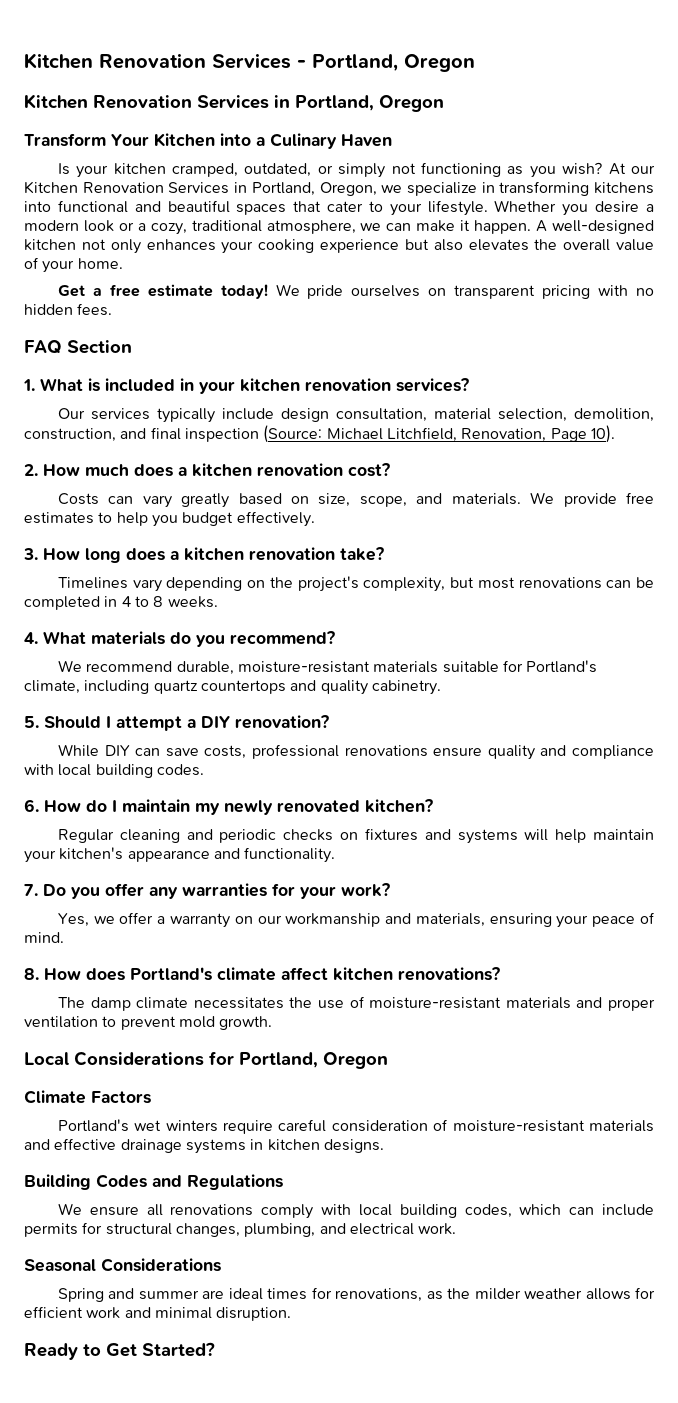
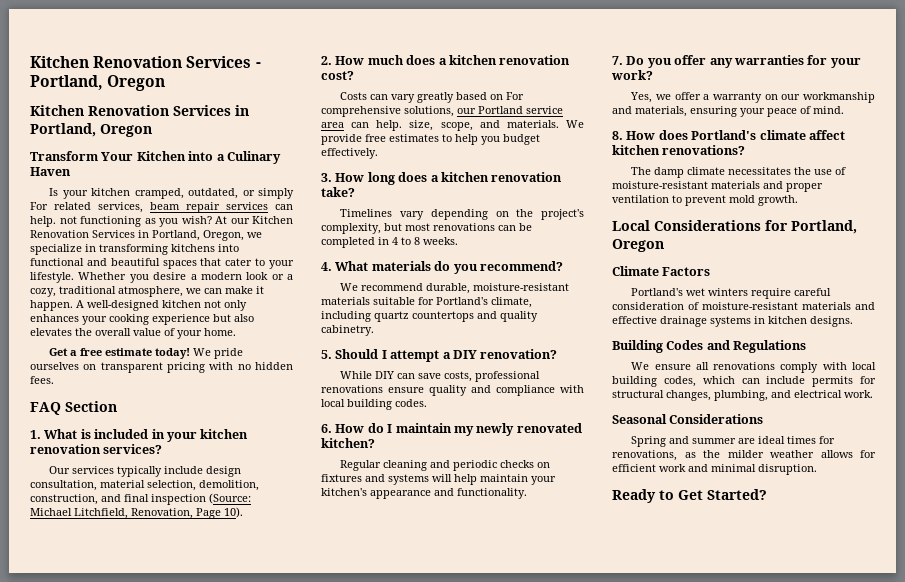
- Is your kitchen cramped, outdated, or simply not functioning as you wish?
+ Is your kitchen cramped, outdated, or simply For related services, beam repair services can help. not functioning as you wish?
- Costs can vary greatly based on size, scope, and materials.
+ Costs can vary greatly based on For comprehensive solutions, our Portland service area can help. size, scope, and materials.

